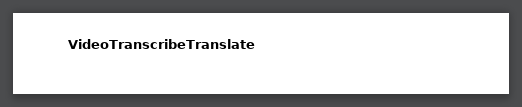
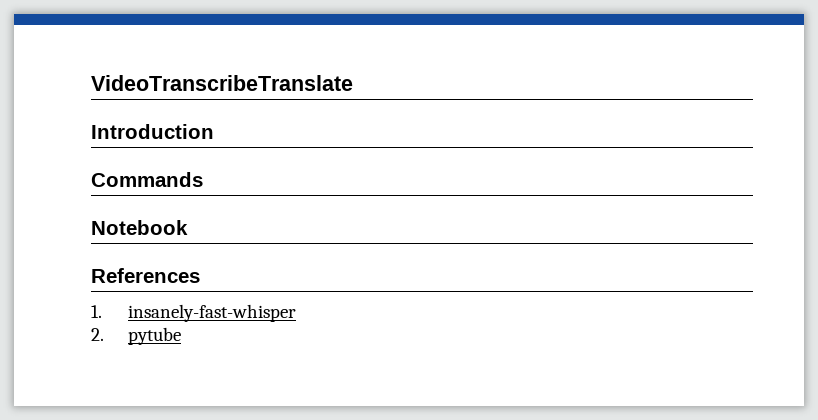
+ Introduction
+ Commands
+ Notebook
+ References
+ 1. insanely-fast-whisper
+ 2. pytube

